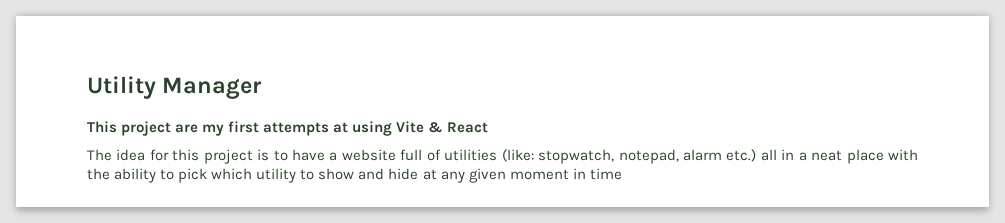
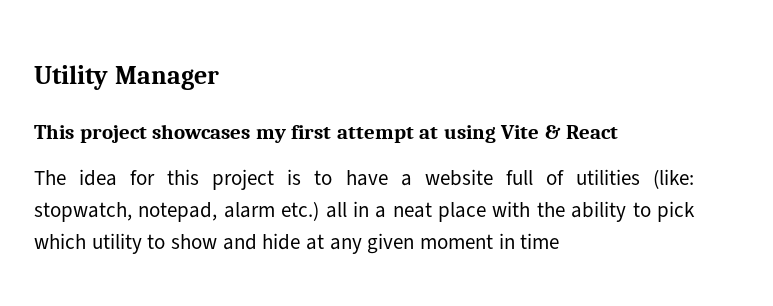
- This project are my first attempts at using Vite & React
+ This project showcases my first attempt at using Vite & React

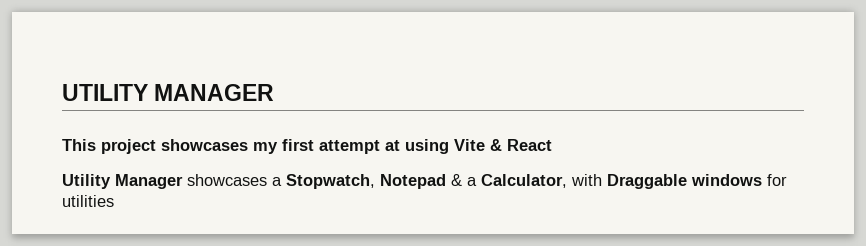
- Utility Manager
+ UTILITY MANAGER
- The idea for this project is to have a website full of utilities (like: stopwatch, notepad, alarm etc.) all in a neat place with the ability to pick which utility to show and hide at any given moment in time
+ Utility Manager showcases a Stopwatch, Notepad & a Calculator, with Draggable windows for utilities

